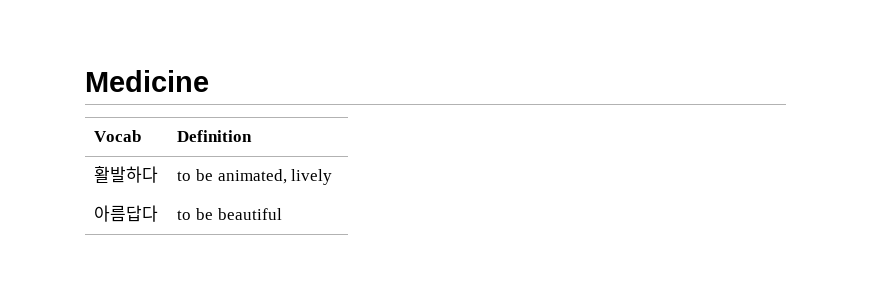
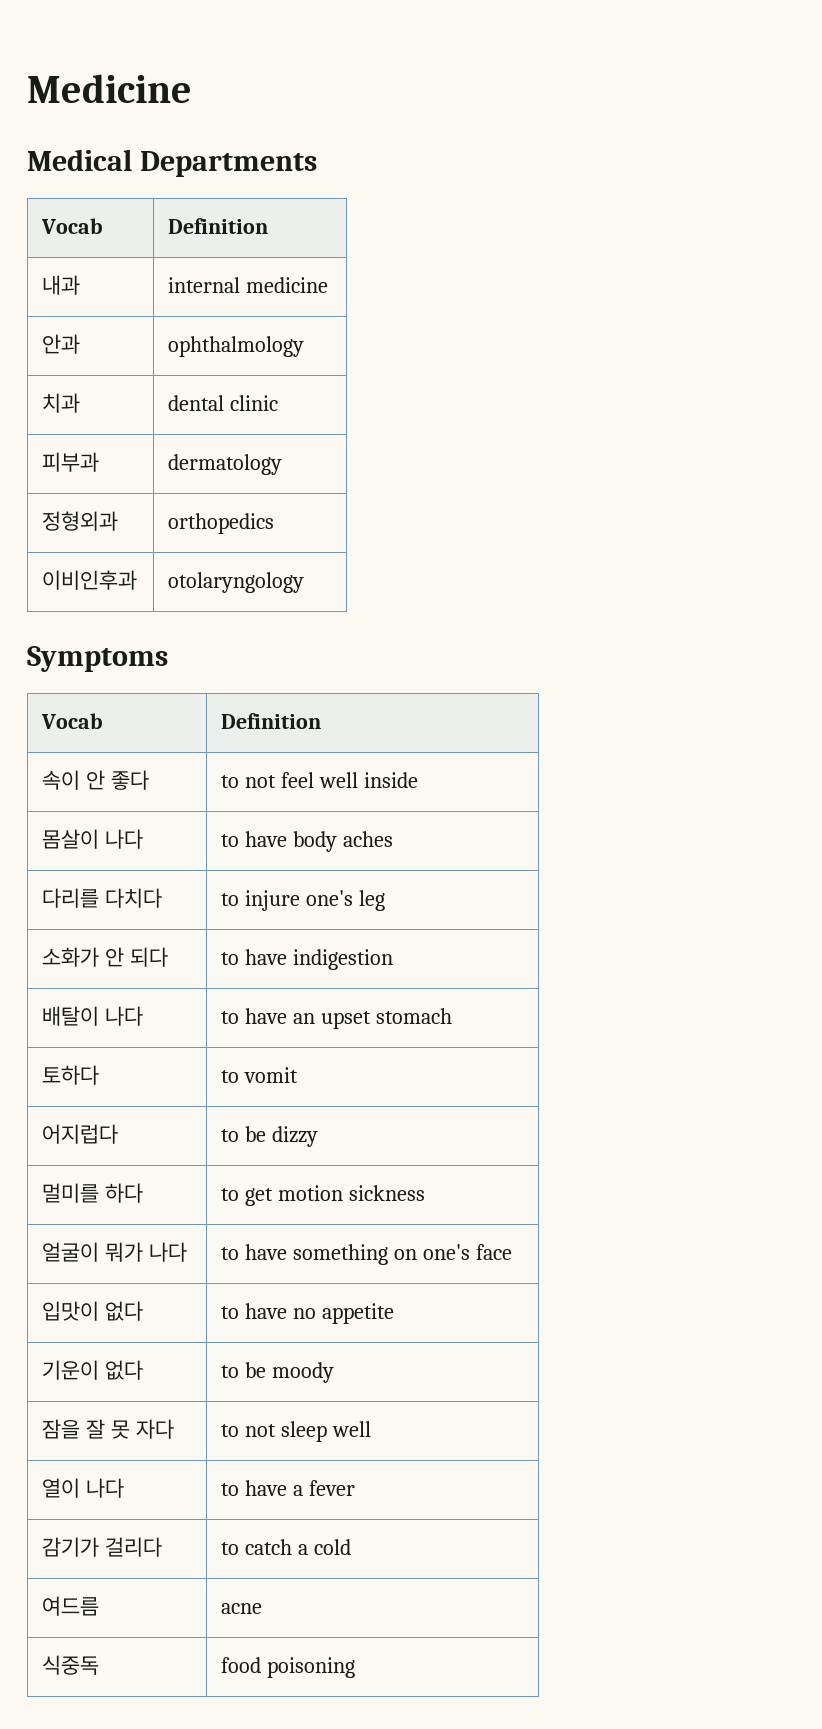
+ Medical Departments
  Vocab | Definition
- 활발하다 | to be animated, lively
- 아름답다 | to be beautiful
+ 내과 | internal medicine
+ 안과 | ophthalmology
+ 치과 | dental clinic
+ 피부과 | dermatology
+ 정형외과 | orthopedics
+ 이비인후과 | otolaryngology
+ Symptoms
+ Vocab | Definition
+ 속이 안 좋다 | to not feel well inside
+ 몸살이 나다 | to have body aches
+ 다리를 다치다 | to injure one's leg
+ 소화가 안 되다 | to have indigestion
+ 배탈이 나다 | to have an upset stomach
+ 토하다 | to vomit
+ 어지럽다 | to be dizzy
+ 멀미를 하다 | to get motion sickness
+ 얼굴이 뭐가 나다 | to have something on one's face
+ 입맛이 없다 | to have no appetite
+ 기운이 없다 | to be moody
+ 잠을 잘 못 자다 | to not sleep well
+ 열이 나다 | to have a fever
+ 감기가 걸리다 | to catch a cold
+ 여드름 | acne
+ 식중독 | food poisoning

